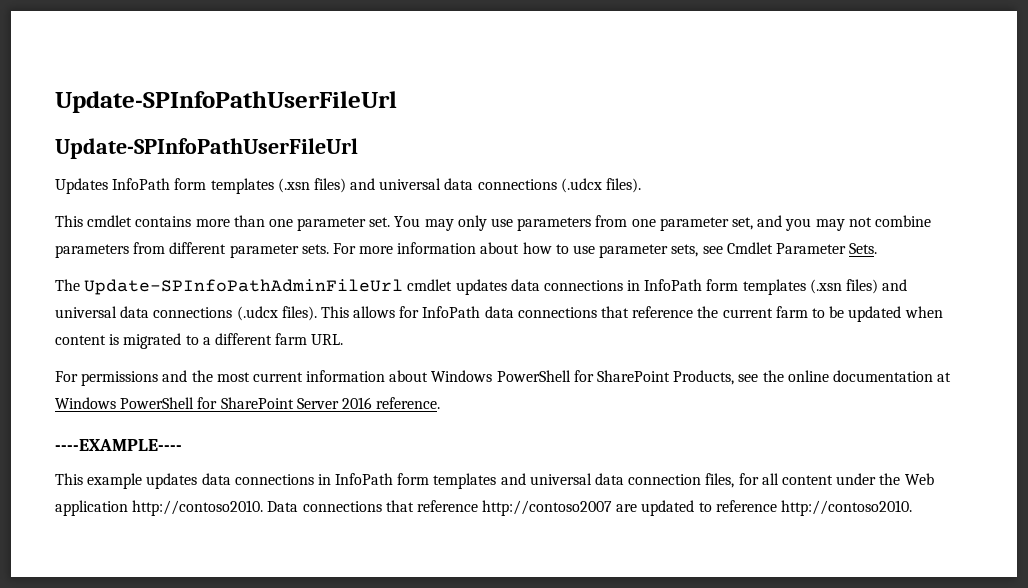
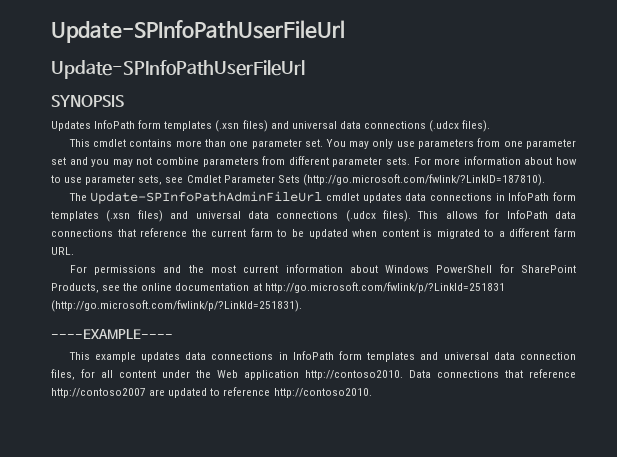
+ SYNOPSIS
- You may only use parameters from one parameter set, and you may not combine parameters from different parameter sets.
+ You may only use parameters from one parameter set and you may not combine parameters from different parameter sets.
- For more information about how to use parameter sets, see Cmdlet Parameter Sets.
+ For more information about how to use parameter sets, see Cmdlet Parameter Sets (http://go.microsoft.com/fwlink/?LinkID=187810).
- For permissions and the most current information about Windows PowerShell for SharePoint Products, see the online documentation at Windows PowerShell for SharePoint Server 2016 reference.
+ For permissions and the most current information about Windows PowerShell for SharePoint Products, see the online documentation at http://go.microsoft.com/fwlink/p/?LinkId=251831 (http://go.microsoft.com/fwlink/p/?LinkId=251831).

